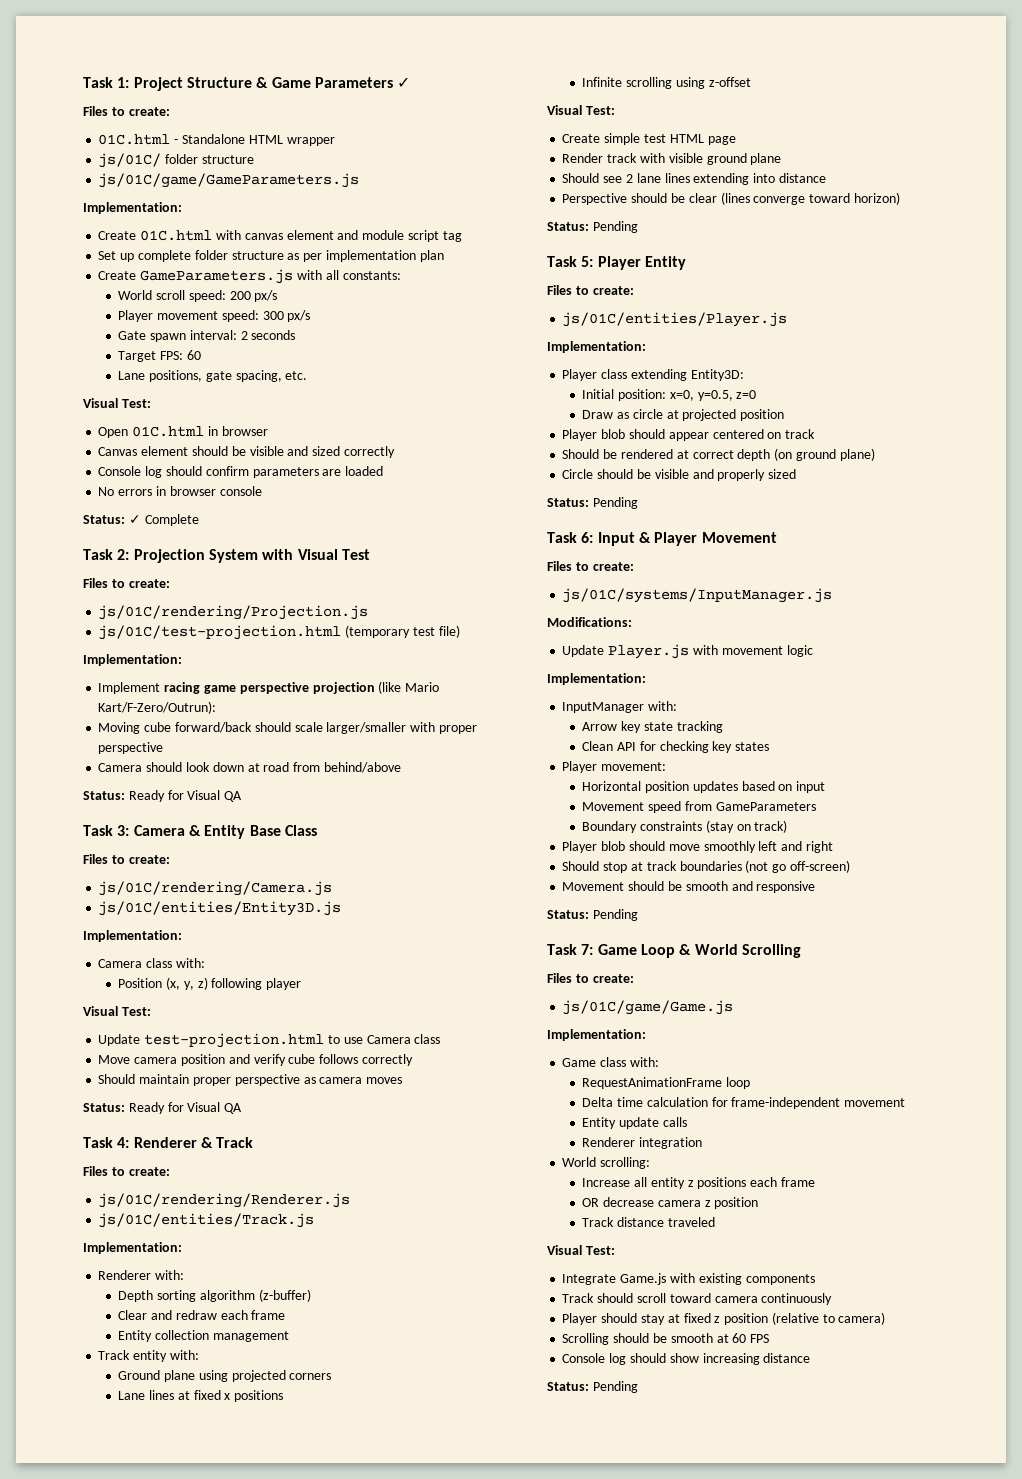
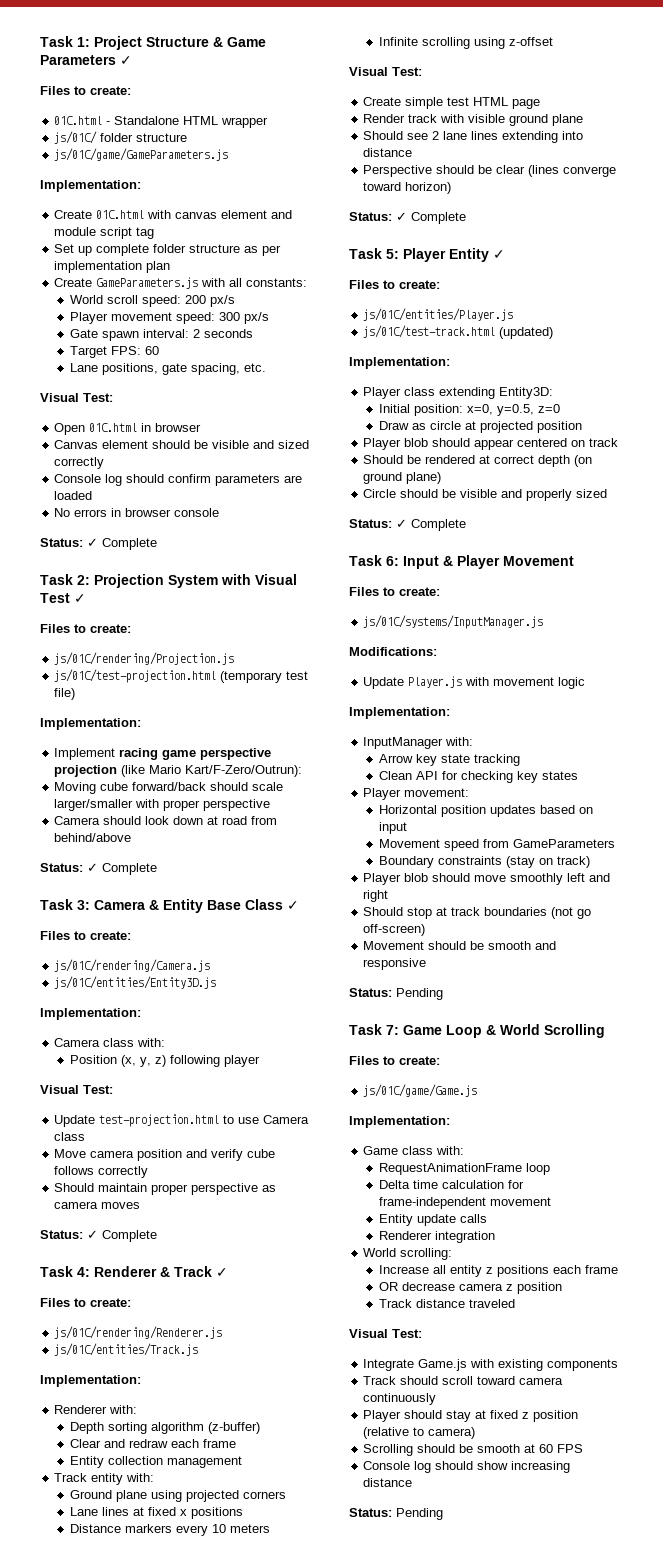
- Task 2: Projection System with Visual Test
+ Task 2: Projection System with Visual Test ✓
  Camera should look down at road from behind/above
- Status: Ready for Visual QA
+ Status: ✓ Complete
- Task 3: Camera & Entity Base Class
+ Task 3: Camera & Entity Base Class ✓
  Should maintain proper perspective as camera moves
- Status: Ready for Visual QA
+ Status: ✓ Complete
- Task 4: Renderer & Track
+ Task 4: Renderer & Track ✓
+ Distance markers every 10 meters
  Perspective should be clear (lines converge toward horizon)
- Status: Pending
+ Status: ✓ Complete
- Task 5: Player Entity
+ Task 5: Player Entity ✓
+ js/01C/test-track.html (updated)
  Circle should be visible and properly sized
- Status: Pending
+ Status: ✓ Complete

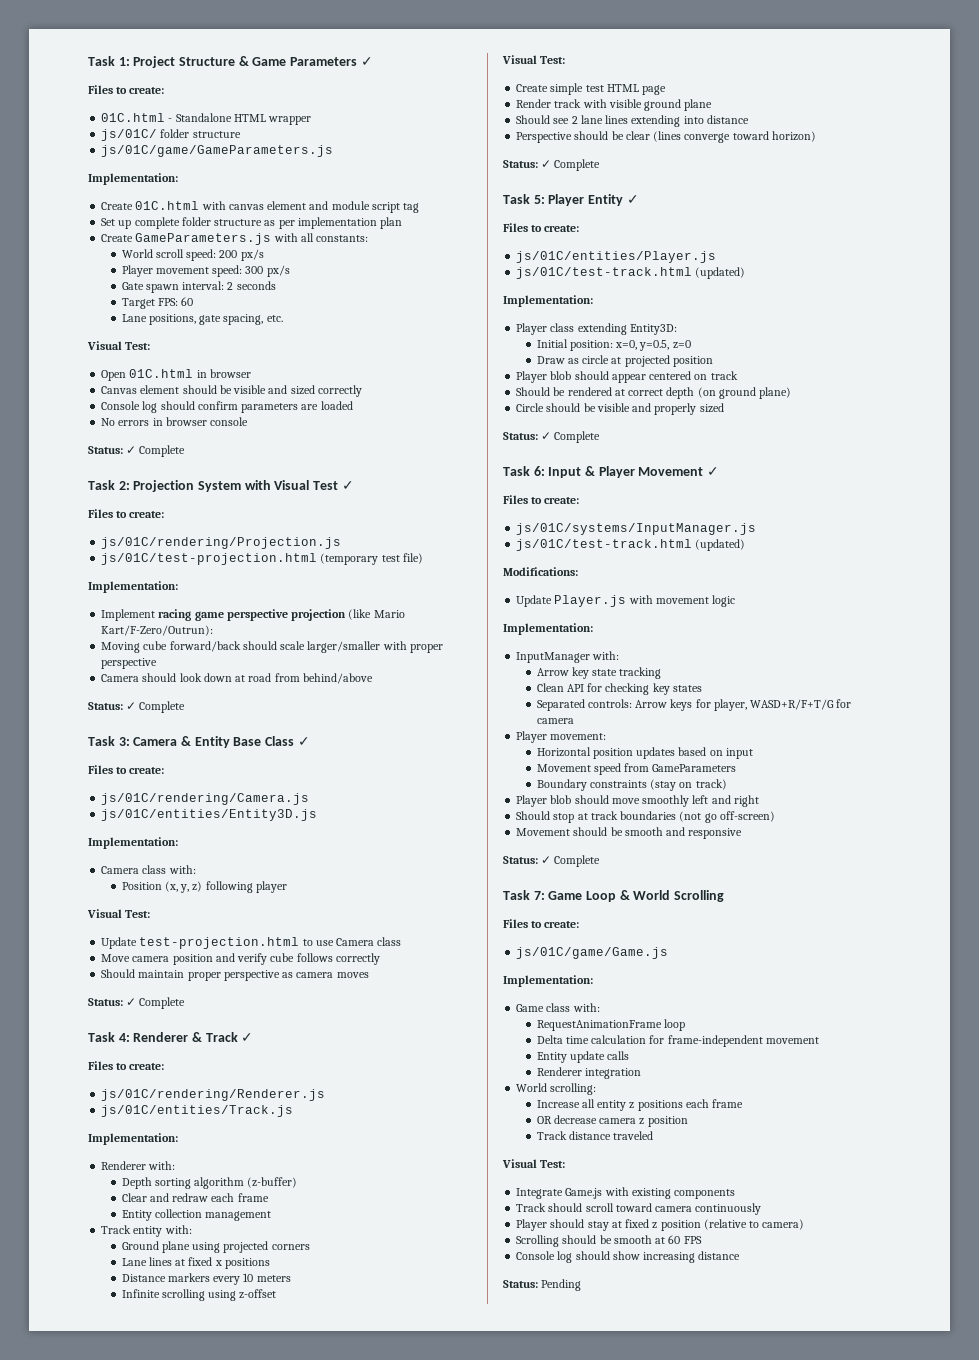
- Task 6: Input & Player Movement
+ Task 6: Input & Player Movement ✓
  js/01C/systems/InputManager.js
+ js/01C/test-track.html (updated)
+ Separated controls: Arrow keys for player, WASD+R/F+T/G for camera
  Movement should be smooth and responsive
- Status: Pending
+ Status: ✓ Complete

